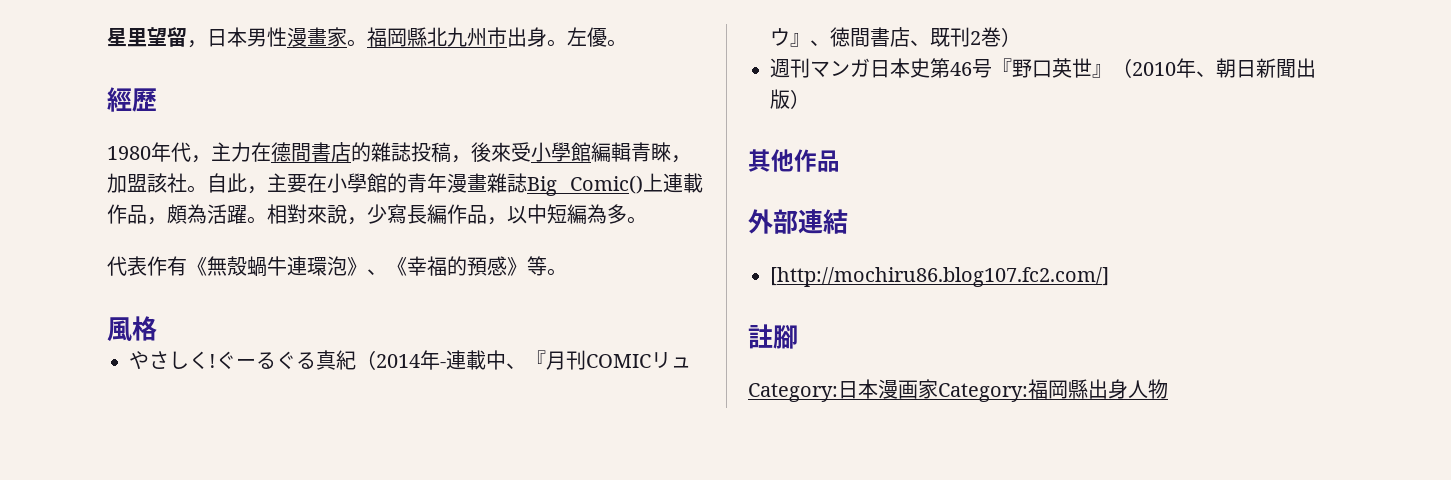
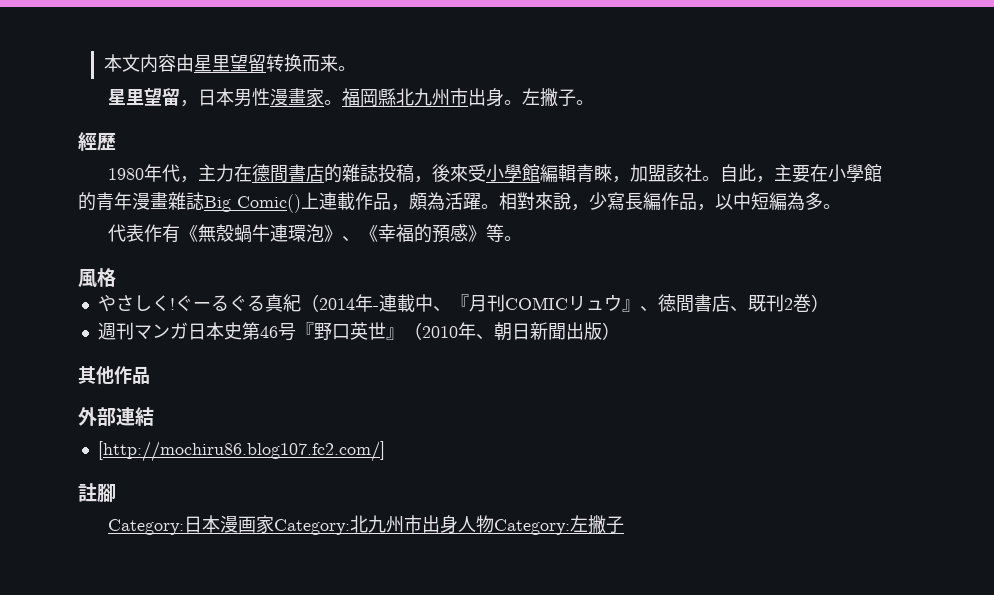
+ 本文内容由星里望留转换而来。
- 左優。
+ 左撇子。
- Category:日本漫画家Category:福岡縣出身人物
+ Category:日本漫画家Category:北九州市出身人物Category:左撇子

